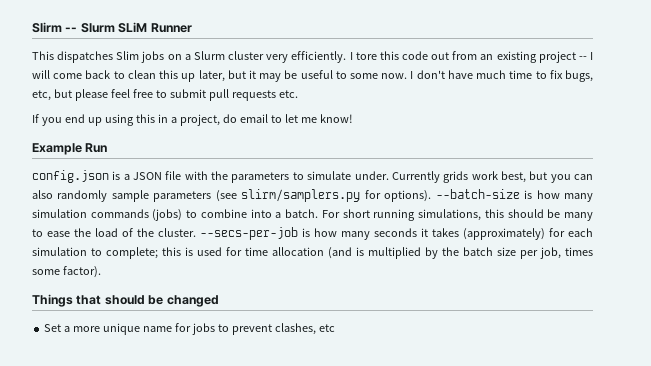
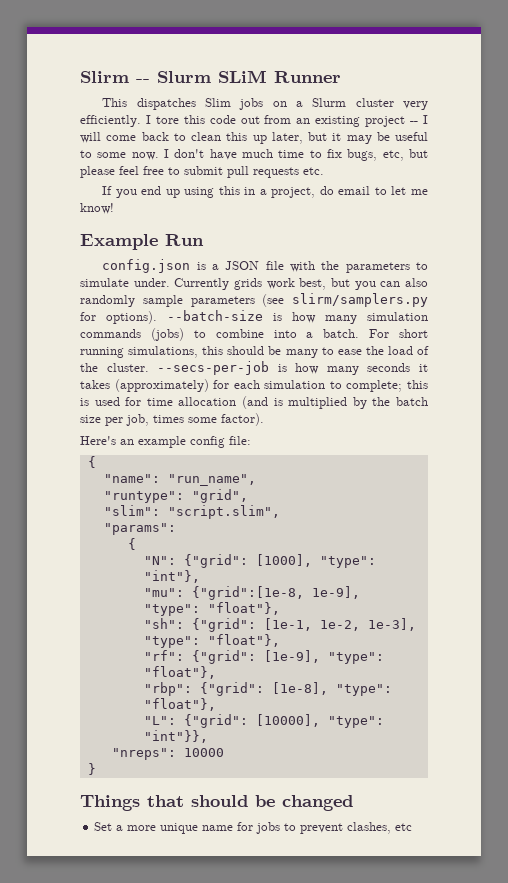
+ Here's an example config file:
+ {
+ "name": "run_name",
+ "runtype": "grid",
+ "slim": "script.slim",
+ "params":
+ {
+ "N": {"grid": [1000], "type": "int"},
+ "mu": {"grid":[1e-8, 1e-9], "type": "float"},
+ "sh": {"grid": [1e-1, 1e-2, 1e-3], "type": "float"},
+ "rf": {"grid": [1e-9], "type": "float"},
+ "rbp": {"grid": [1e-8], "type": "float"},
+ "L": {"grid": [10000], "type": "int"}},
+ "nreps": 10000
+ }

